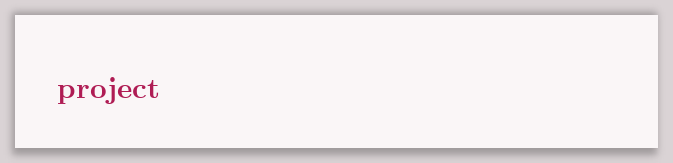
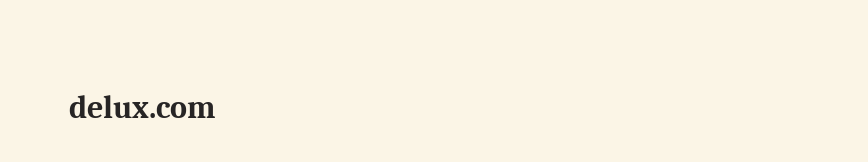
- project
+ delux.com

